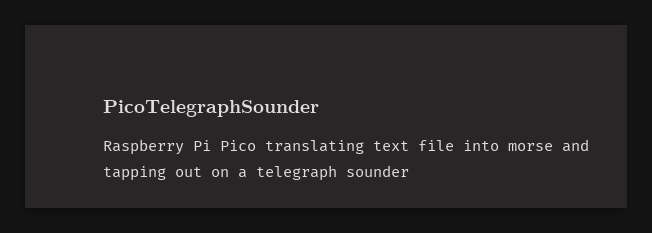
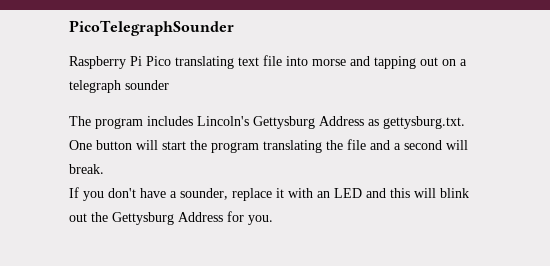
+ The program includes Lincoln's Gettysburg Address as gettysburg.txt. One button will start the program translating the file and a second will break.
+ If you don't have a sounder, replace it with an LED and this will blink out the Gettysburg Address for you.

